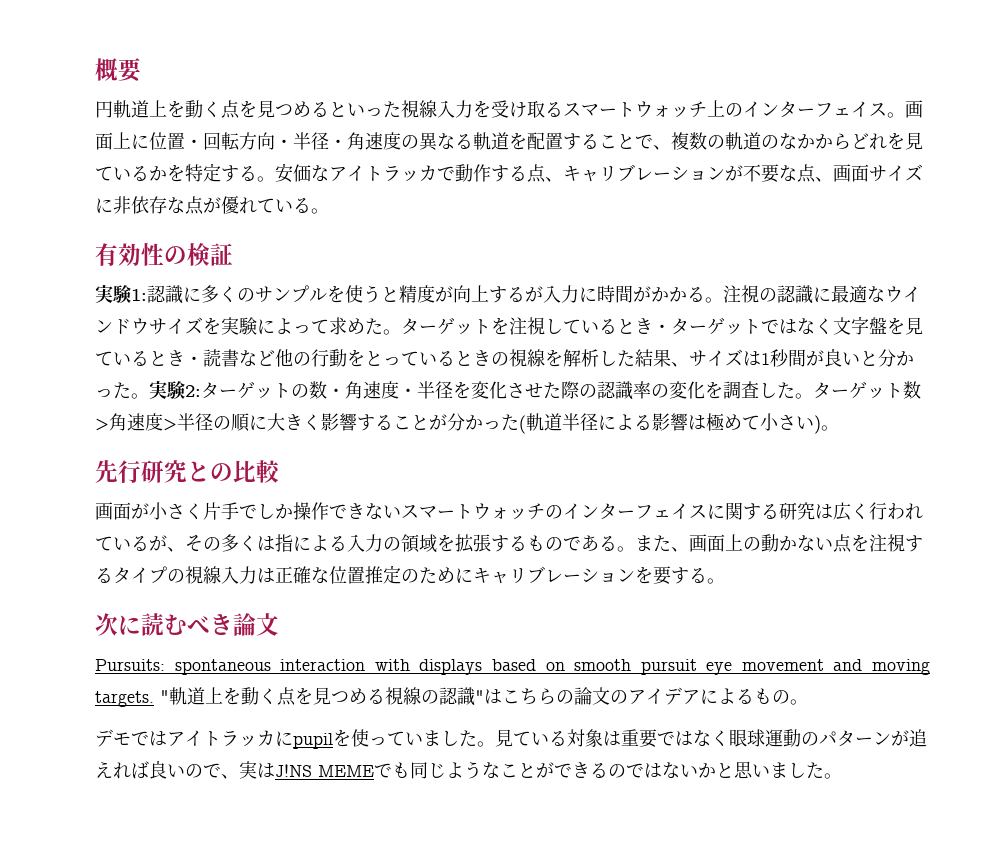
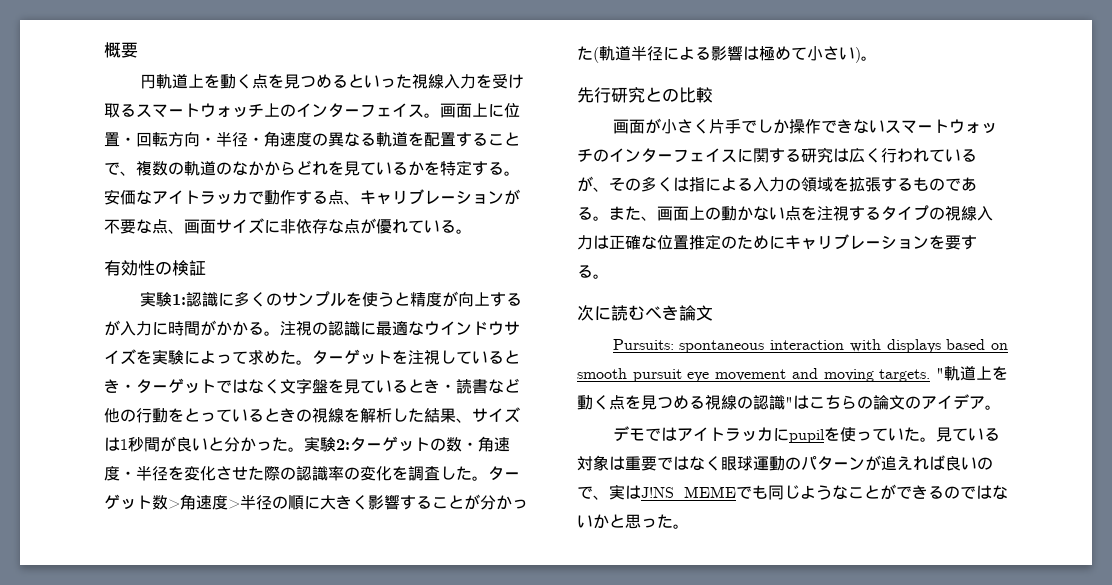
- "軌道上を動く点を見つめる視線の認識"はこちらの論文のアイデアによるもの。
+ "軌道上を動く点を見つめる視線の認識"はこちらの論文のアイデア。
- デモではアイトラッカにpupilを使っていました。
+ デモではアイトラッカにpupilを使っていた。
- 見ている対象は重要ではなく眼球運動のパターンが追えれば良いので、実はJ!NS MEMEでも同じようなことができるのではないかと思いました。
+ 見ている対象は重要ではなく眼球運動のパターンが追えれば良いので、実はJ!NS MEMEでも同じようなことができるのではないかと思った。

